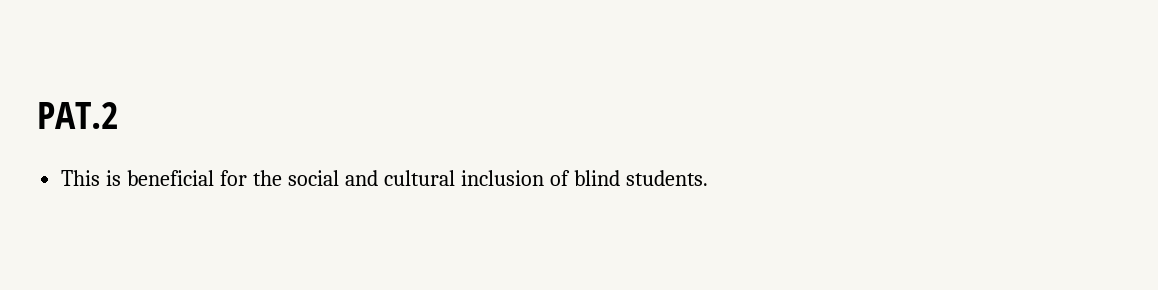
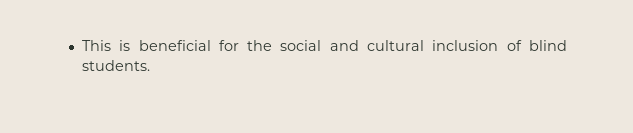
- PAT.2

